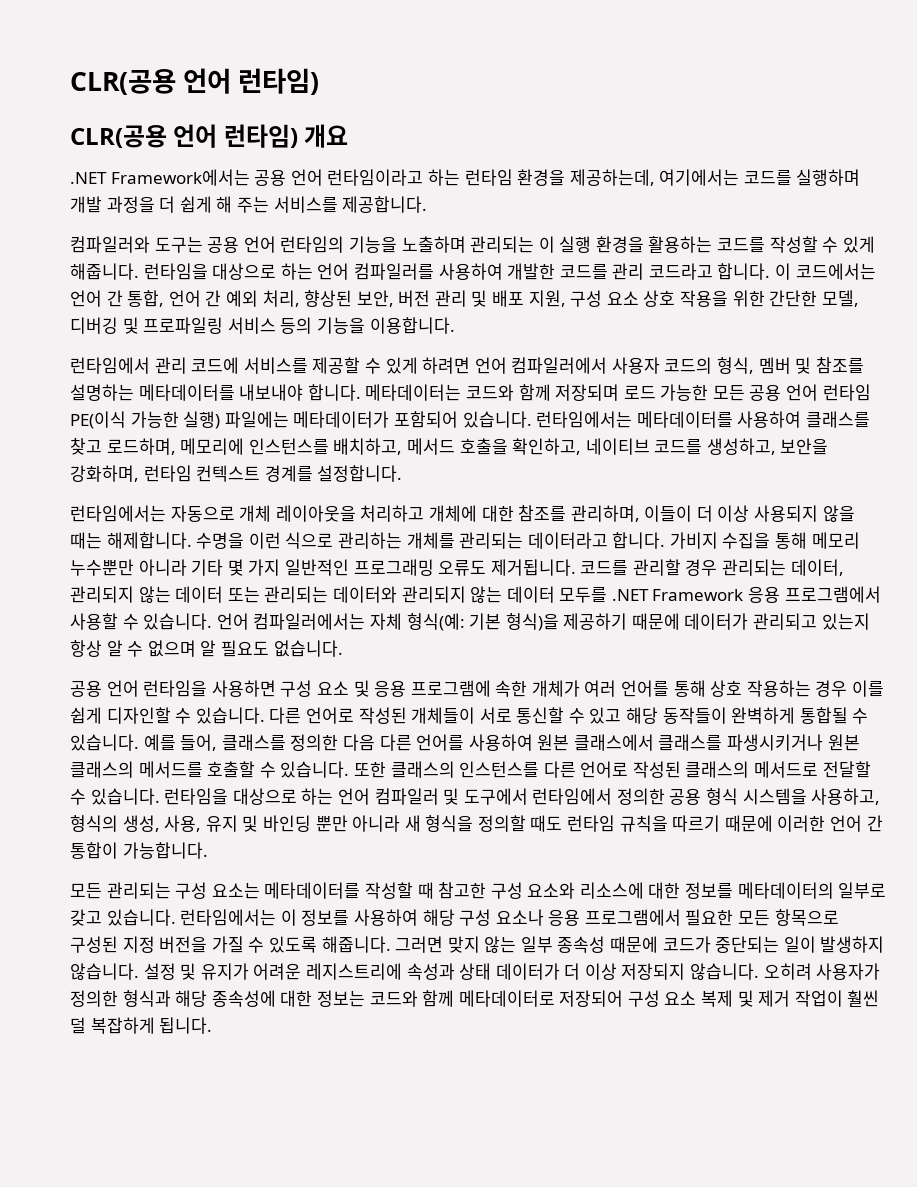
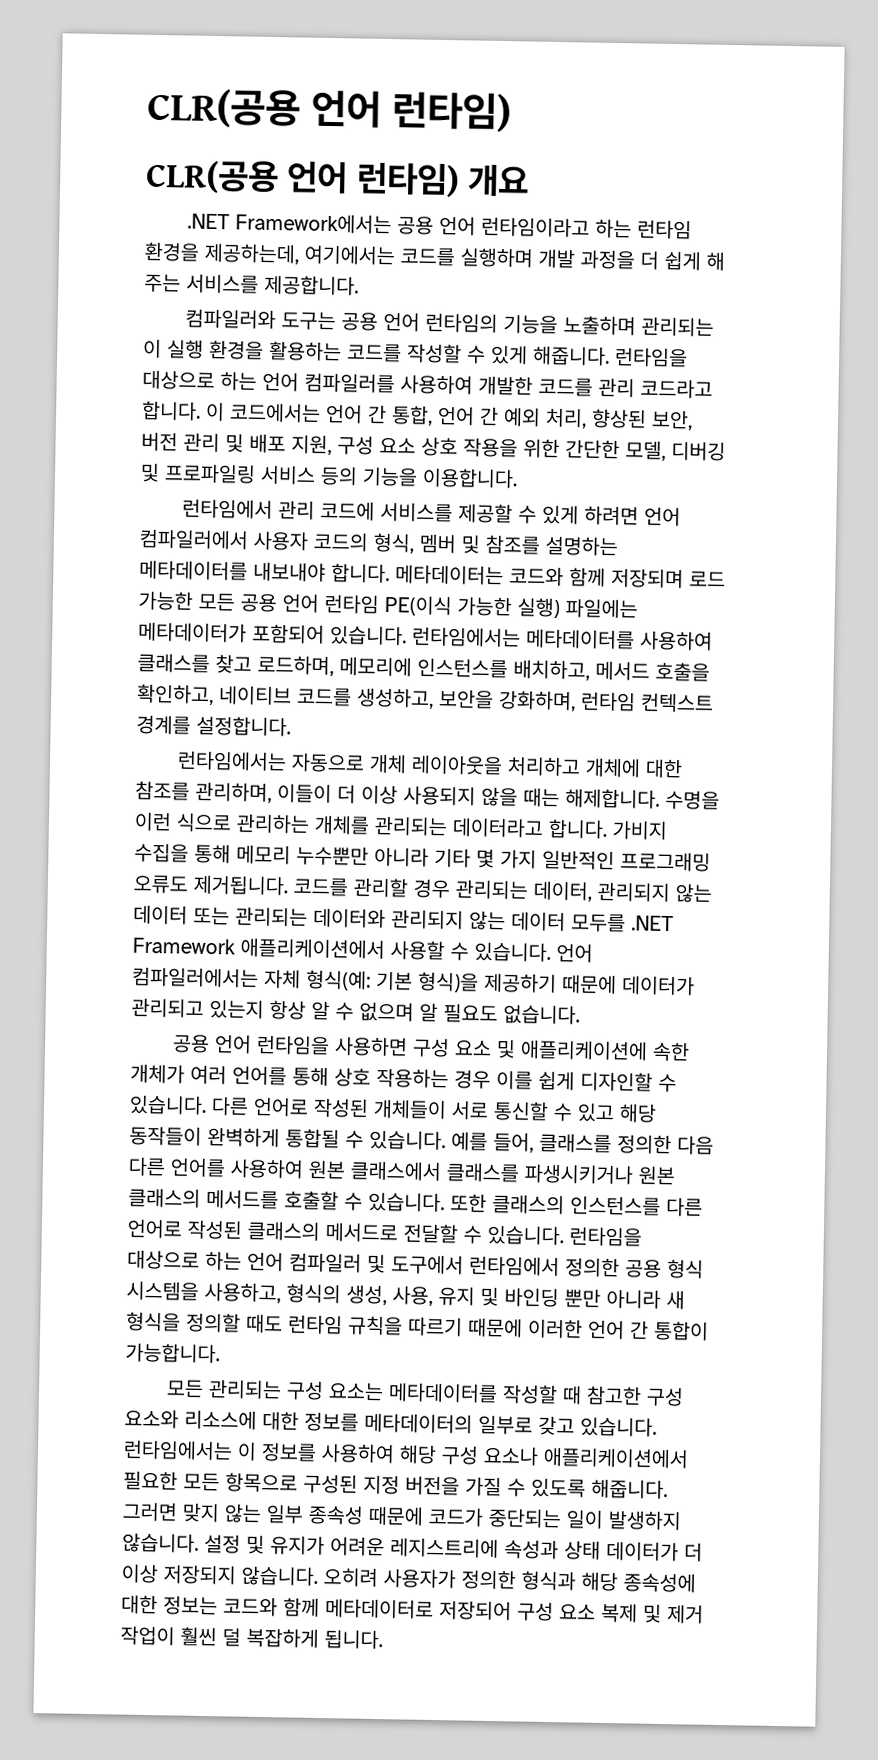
- 코드를 관리할 경우 관리되는 데이터, 관리되지 않는 데이터 또는 관리되는 데이터와 관리되지 않는 데이터 모두를 .NET Framework 응용 프로그램에서 사용할 수 있습니다.
+ 코드를 관리할 경우 관리되는 데이터, 관리되지 않는 데이터 또는 관리되는 데이터와 관리되지 않는 데이터 모두를 .NET Framework 애플리케이션에서 사용할 수 있습니다.
- 공용 언어 런타임을 사용하면 구성 요소 및 응용 프로그램에 속한 개체가 여러 언어를 통해 상호 작용하는 경우 이를 쉽게 디자인할 수 있습니다.
+ 공용 언어 런타임을 사용하면 구성 요소 및 애플리케이션에 속한 개체가 여러 언어를 통해 상호 작용하는 경우 이를 쉽게 디자인할 수 있습니다.
- 런타임에서는 이 정보를 사용하여 해당 구성 요소나 응용 프로그램에서 필요한 모든 항목으로 구성된 지정 버전을 가질 수 있도록 해줍니다.
+ 런타임에서는 이 정보를 사용하여 해당 구성 요소나 애플리케이션에서 필요한 모든 항목으로 구성된 지정 버전을 가질 수 있도록 해줍니다.

